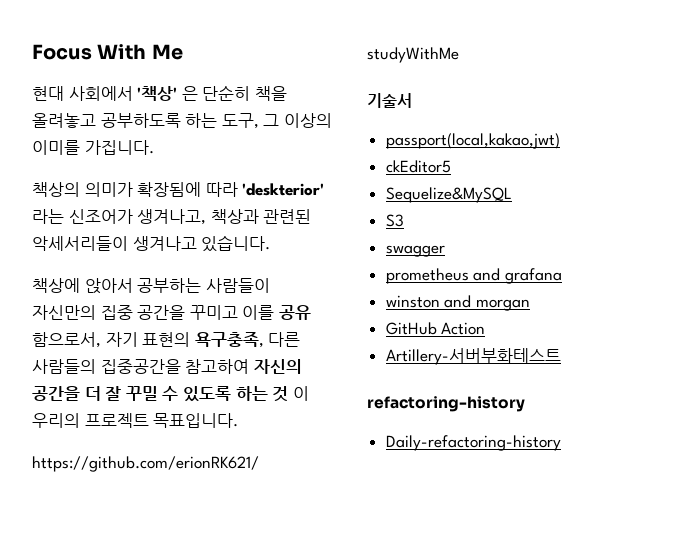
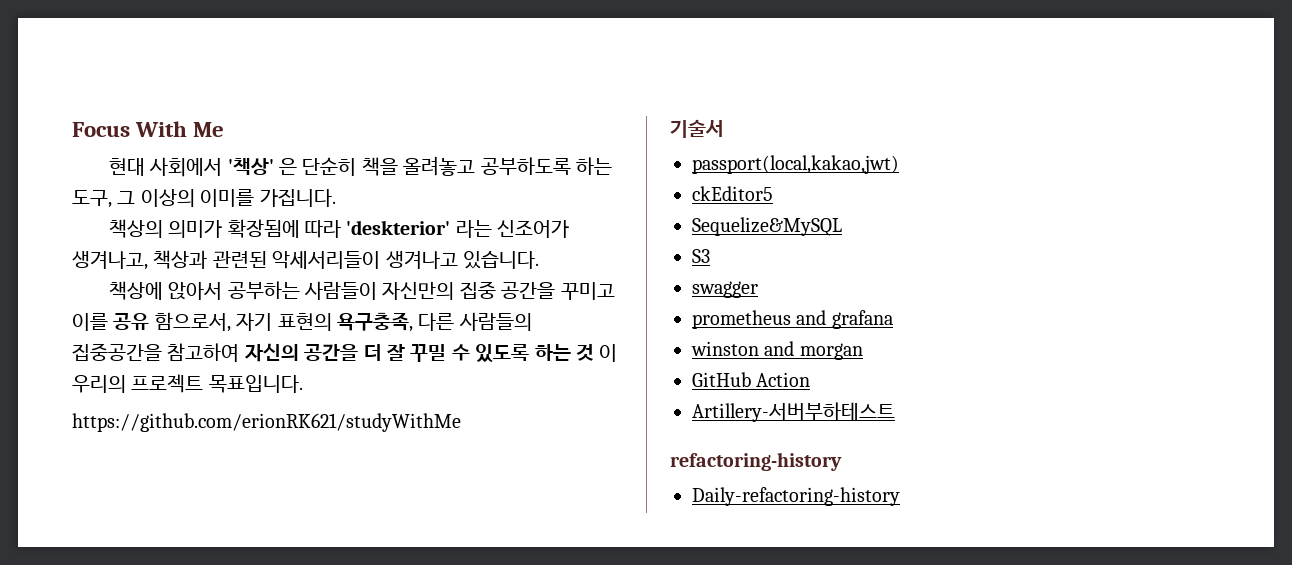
- Artillery-서버부화테스트
+ Artillery-서버부하테스트

